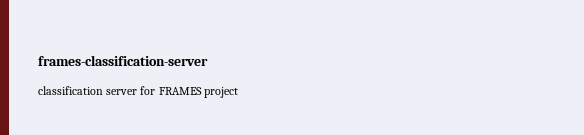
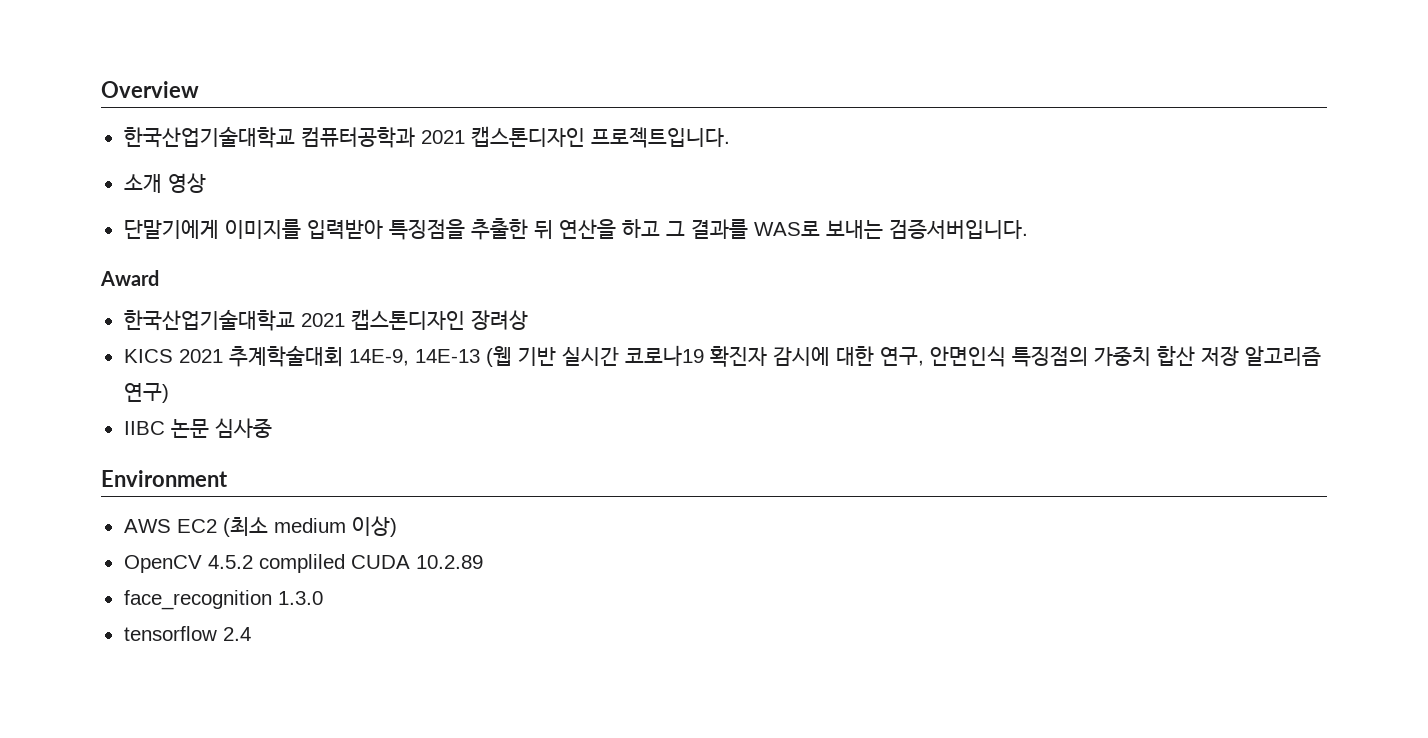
- frames-classification-server
- classification server for FRAMES project
+ Overview
+ 한국산업기술대학교 컴퓨터공학과 2021 캡스톤디자인 프로젝트입니다.
+ 소개 영상
+ 단말기에게 이미지를 입력받아 특징점을 추출한 뒤 연산을 하고 그 결과를 WAS로 보내는 검증서버입니다.
+ Award
+ 한국산업기술대학교 2021 캡스톤디자인 장려상
+ KICS 2021 추계학술대회 14E-9, 14E-13 (웹 기반 실시간 코로나19 확진자 감시에 대한 연구, 안면인식 특징점의 가중치 합산 저장 알고리즘 연구)
+ IIBC 논문 심사중
+ Environment
+ AWS EC2 (최소 medium 이상)
+ OpenCV 4.5.2 compliled CUDA 10.2.89
+ face_recognition 1.3.0
+ tensorflow 2.4

